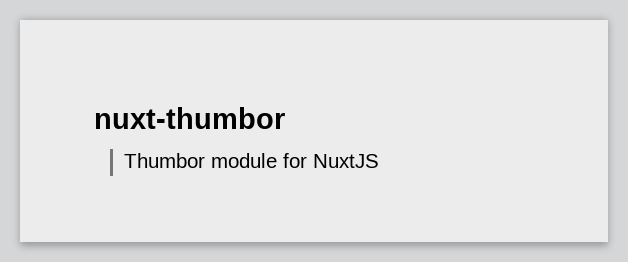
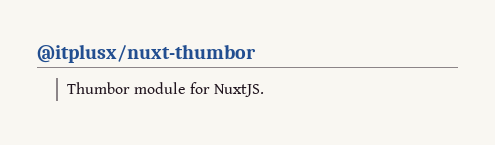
- nuxt-thumbor
+ @itplusx/nuxt-thumbor
- Thumbor module for NuxtJS
+ Thumbor module for NuxtJS.

